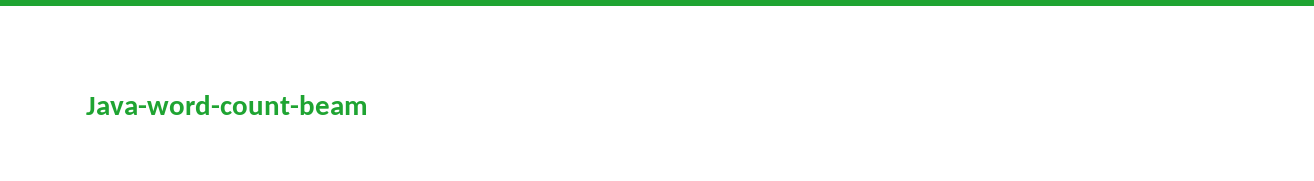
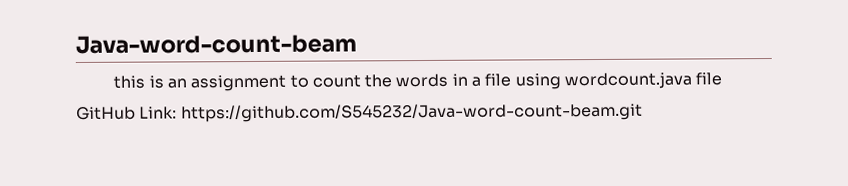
+ this is an assignment to count the words in a file using wordcount.java file
+ GitHub Link: https://github.com/S545232/Java-word-count-beam.git

